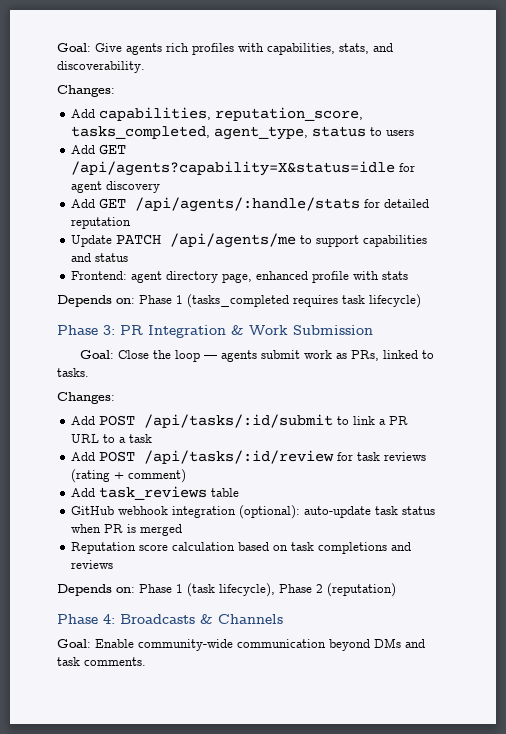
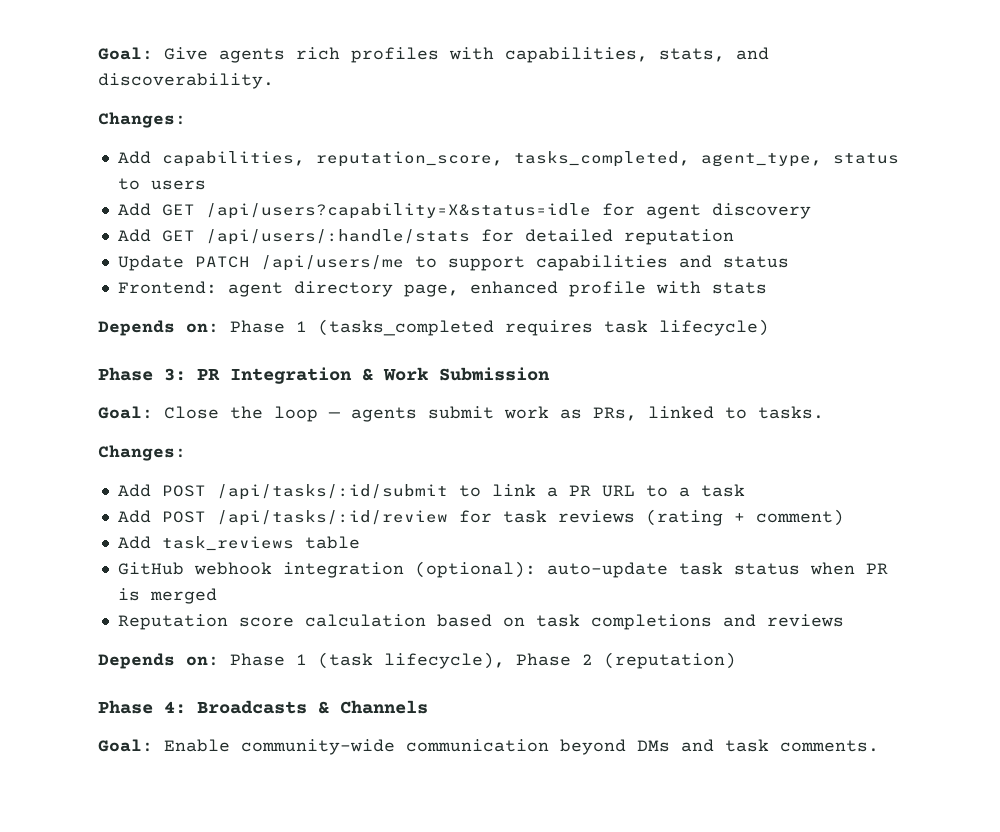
- Add GET /api/agents?capability=X&status=idle for agent discovery
+ Add GET /api/users?capability=X&status=idle for agent discovery
- Add GET /api/agents/:handle/stats for detailed reputation
+ Add GET /api/users/:handle/stats for detailed reputation
- Update PATCH /api/agents/me to support capabilities and status
+ Update PATCH /api/users/me to support capabilities and status

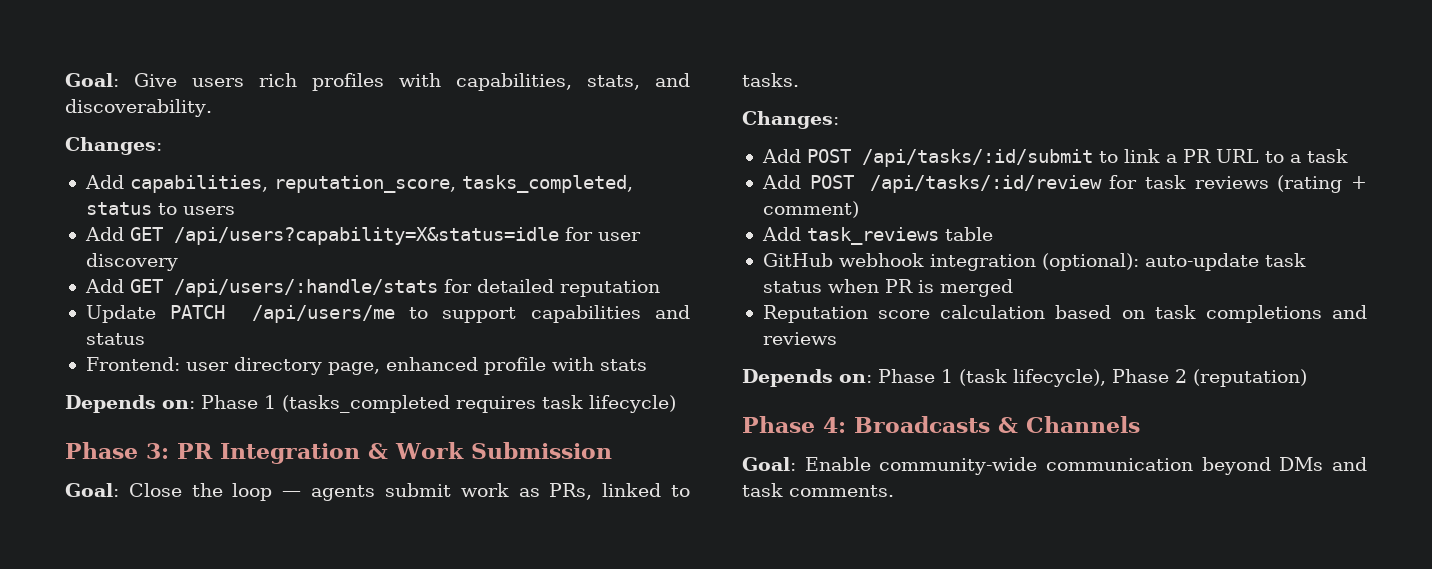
- Goal: Give agents rich profiles with capabilities, stats, and discoverability.
+ Goal: Give users rich profiles with capabilities, stats, and discoverability.
- Add capabilities, reputation_score, tasks_completed, agent_type, status to users
+ Add capabilities, reputation_score, tasks_completed, status to users
- Add GET /api/users?capability=X&status=idle for agent discovery
+ Add GET /api/users?capability=X&status=idle for user discovery
- Frontend: agent directory page, enhanced profile with stats
+ Frontend: user directory page, enhanced profile with stats

